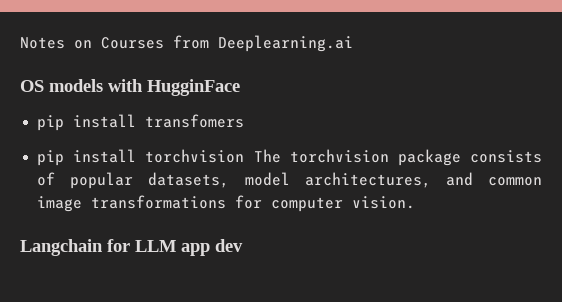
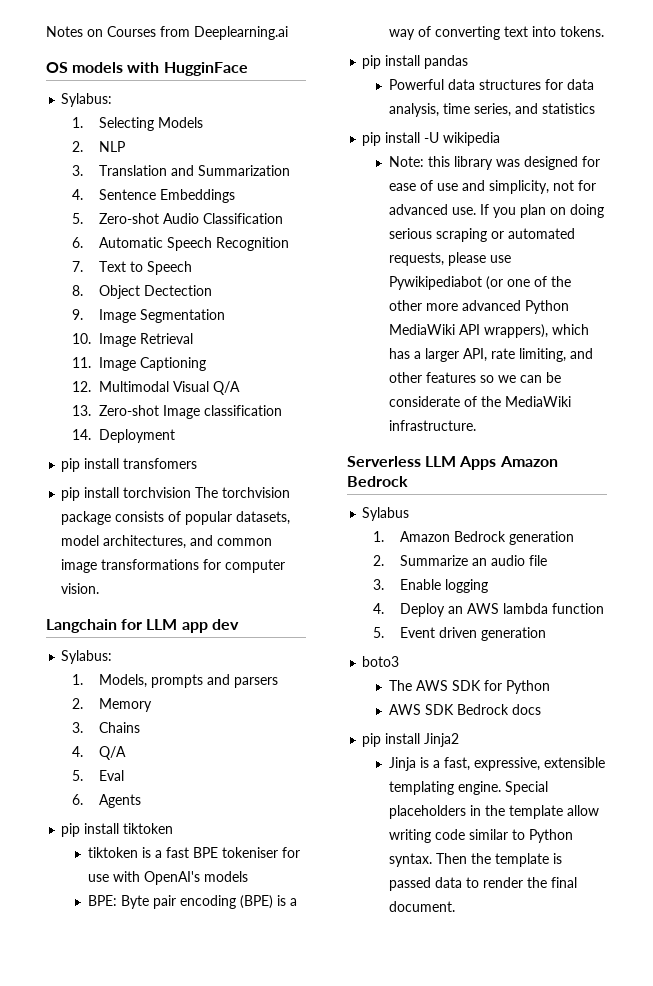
  OS models with HugginFace
+ Sylabus:
+ 1. Selecting Models
+ 2. NLP
+ 3. Translation and Summarization
+ 4. Sentence Embeddings
+ 5. Zero-shot Audio Classification
+ 6. Automatic Speech Recognition
+ 7. Text to Speech
+ 8. Object Dectection
+ 9. Image Segmentation
+ 10. Image Retrieval
+ 11. Image Captioning
+ 12. Multimodal Visual Q/A
+ 13. Zero-shot Image classification
+ 14. Deployment
  Langchain for LLM app dev
+ Sylabus:
+ 1. Models, prompts and parsers
+ 2. Memory
+ 3. Chains
+ 4. Q/A
+ 5. Eval
+ 6. Agents
+ pip install tiktoken
+ tiktoken is a fast BPE tokeniser for use with OpenAI's models
+ BPE: Byte pair encoding (BPE) is a way of converting text into tokens.
+ pip install pandas
+ Powerful data structures for data analysis, time series, and statistics
+ pip install -U wikipedia
+ Note: this library was designed for ease of use and simplicity, not for advanced use. If you plan on doing serious scraping or automated requests, please use Pywikipediabot (or one of the other more advanced Python MediaWiki API wrappers), which has a larger API, rate limiting, and other features so we can be considerate of the MediaWiki infrastructure.
+ Serverless LLM Apps Amazon Bedrock
+ Sylabus
+ 1. Amazon Bedrock generation
+ 2. Summarize an audio file
+ 3. Enable logging
+ 4. Deploy an AWS lambda function
+ 5. Event driven generation
+ boto3
+ The AWS SDK for Python
+ AWS SDK Bedrock docs
+ pip install Jinja2
+ Jinja is a fast, expressive, extensible templating engine. Special placeholders in the template allow writing code similar to Python syntax. Then the template is passed data to render the final document.

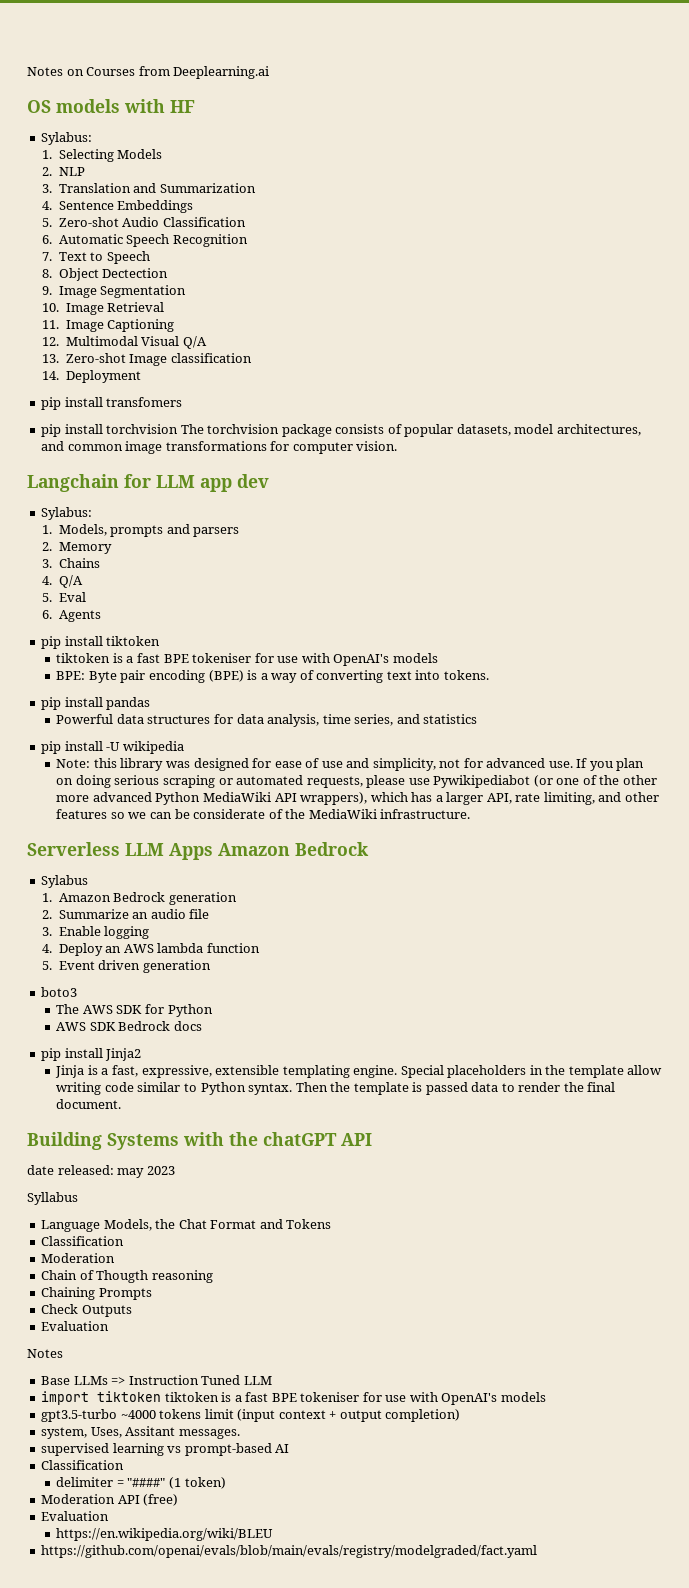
- OS models with HugginFace
+ OS models with HF
+ Building Systems with the chatGPT API
+ date released: may 2023
+ Syllabus
+ Language Models, the Chat Format and Tokens
+ Classification
+ Moderation
+ Chain of Thougth reasoning
+ Chaining Prompts
+ Check Outputs
+ Evaluation
+ Notes
+ Base LLMs => Instruction Tuned LLM
+ import tiktoken tiktoken is a fast BPE tokeniser for use with OpenAI's models
+ gpt3.5-turbo ~4000 tokens limit (input context + output completion)
+ system, Uses, Assitant messages.
+ supervised learning vs prompt-based AI
+ Classification
+ delimiter = "####" (1 token)
+ Moderation API (free)
+ Evaluation
+ https://en.wikipedia.org/wiki/BLEU
+ https://github.com/openai/evals/blob/main/evals/registry/modelgraded/fact.yaml

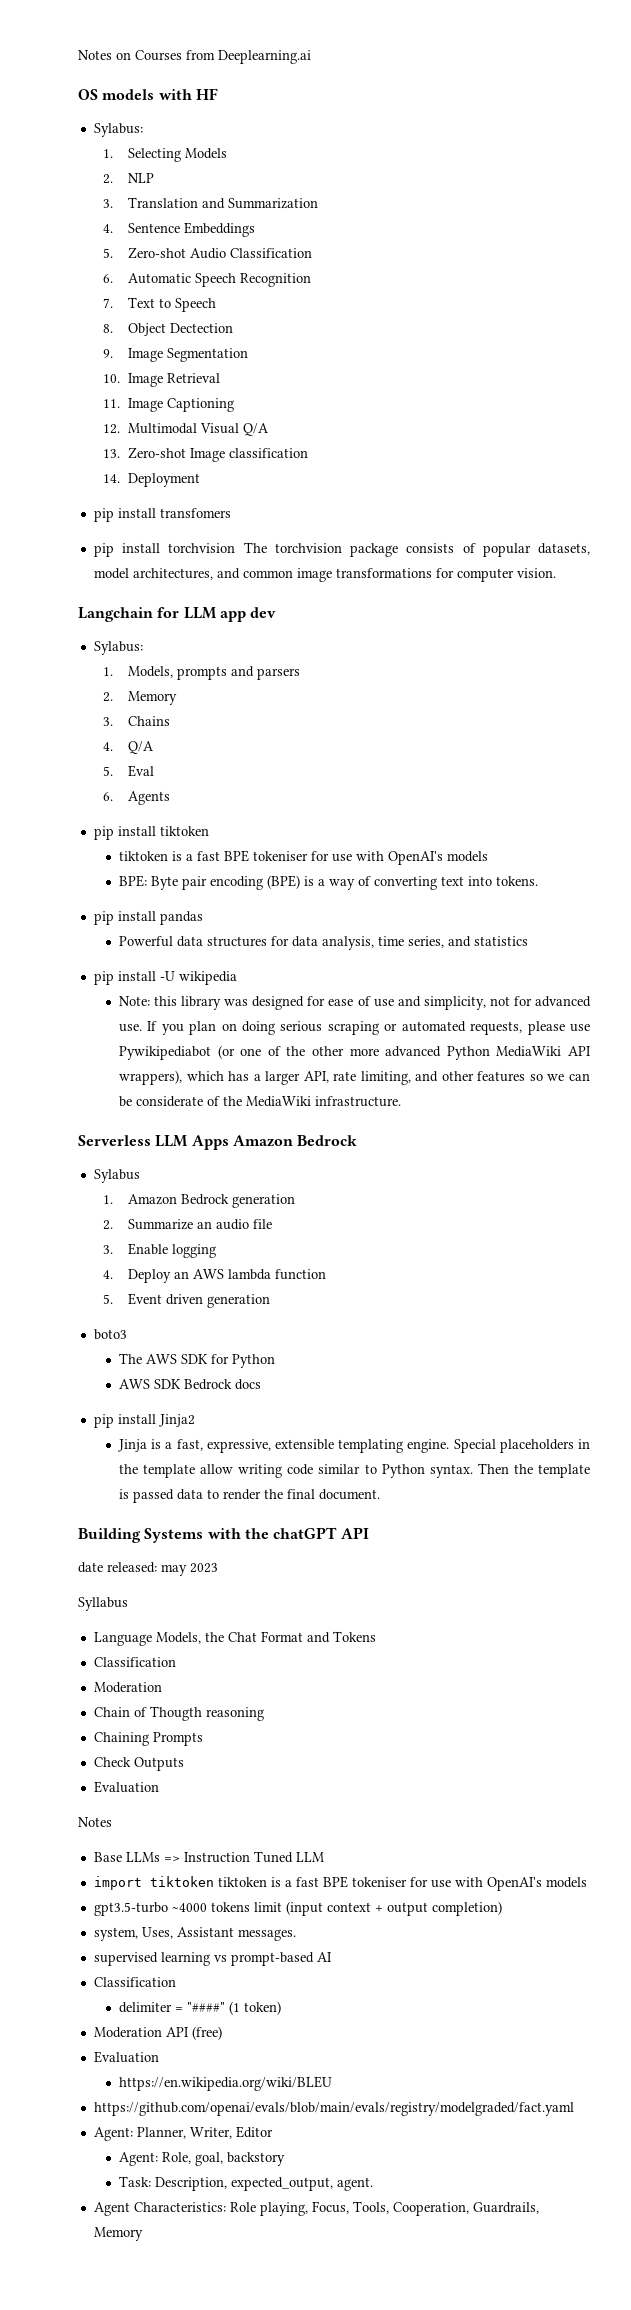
- system, Uses, Assitant messages.
+ system, Uses, Assistant messages.
+ Agent: Planner, Writer, Editor
+ Agent: Role, goal, backstory
+ Task: Description, expected_output, agent.
+ Agent Characteristics: Role playing, Focus, Tools, Cooperation, Guardrails, Memory

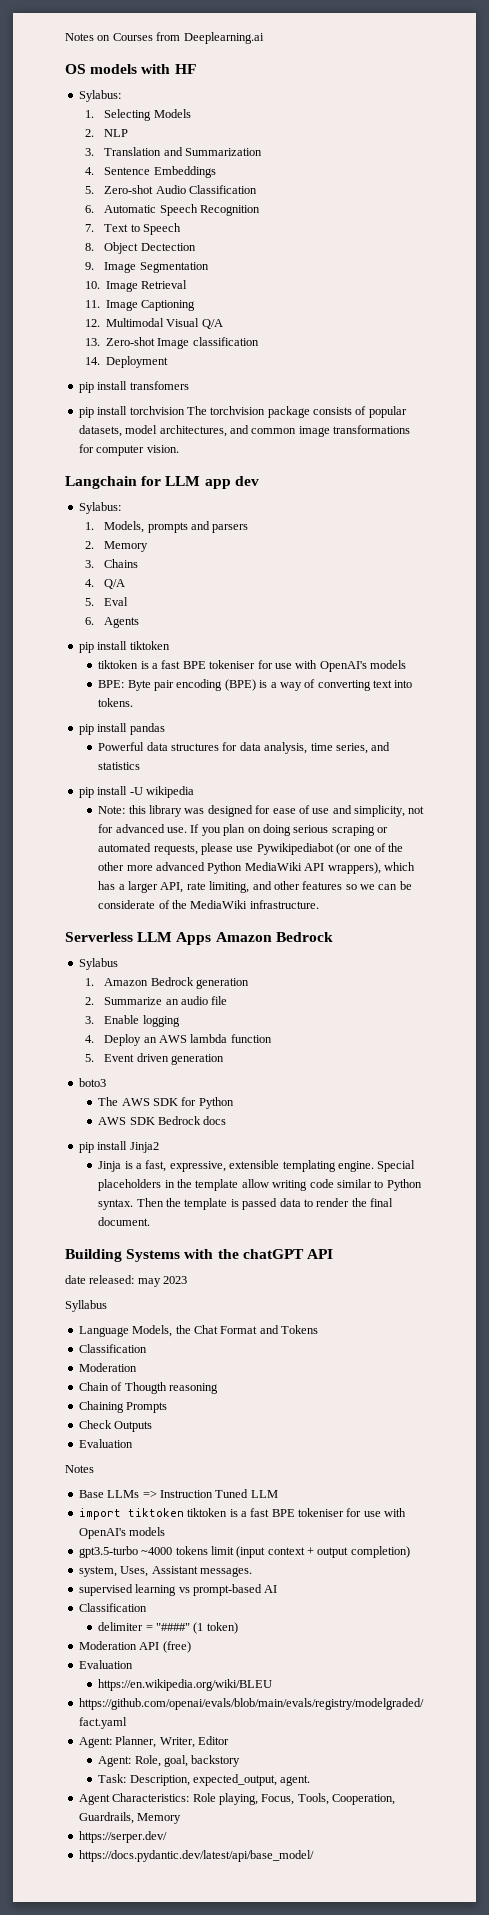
+ https://serper.dev/
+ https://docs.pydantic.dev/latest/api/base_model/

